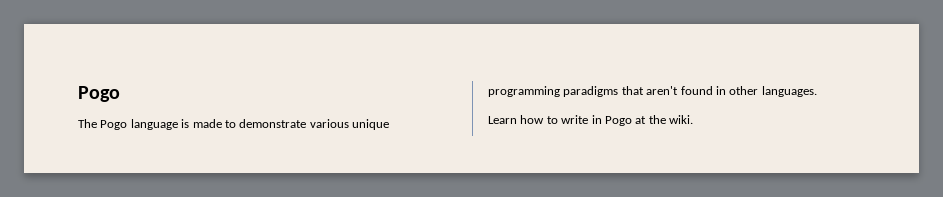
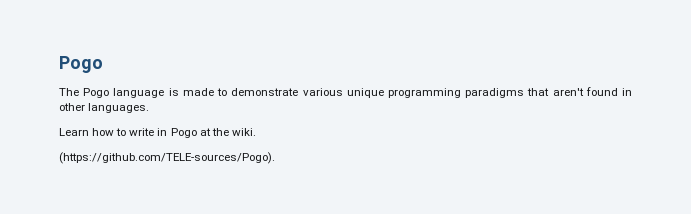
+ (https://github.com/TELE-sources/Pogo).

